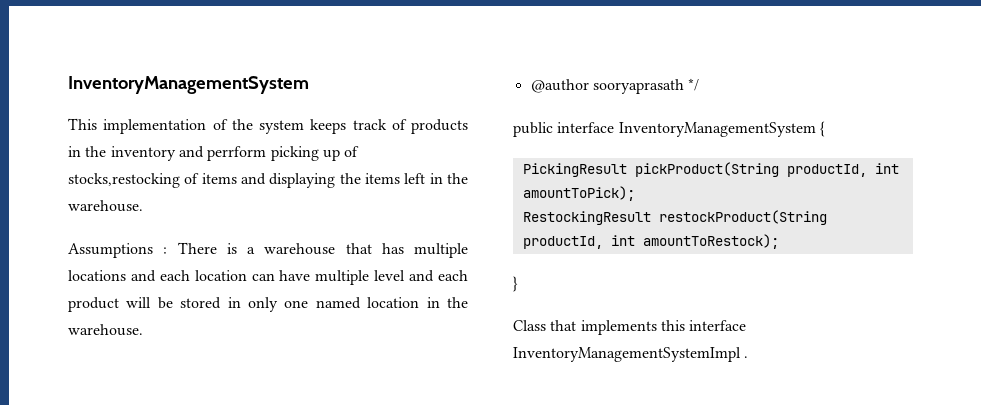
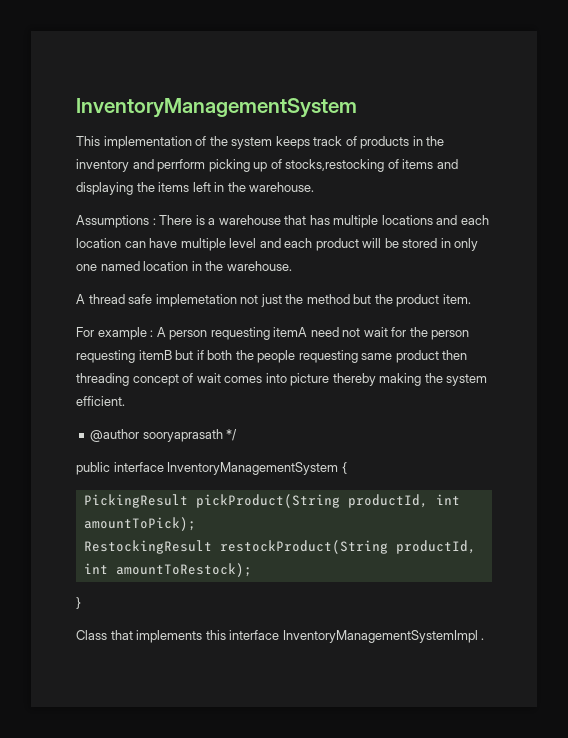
+ A thread safe implemetation not just the method but the product item.
+ For example : A person requesting itemA need not wait for the person requesting itemB but if both the people requesting same product then threading concept of wait comes into picture thereby making the system efficient.

